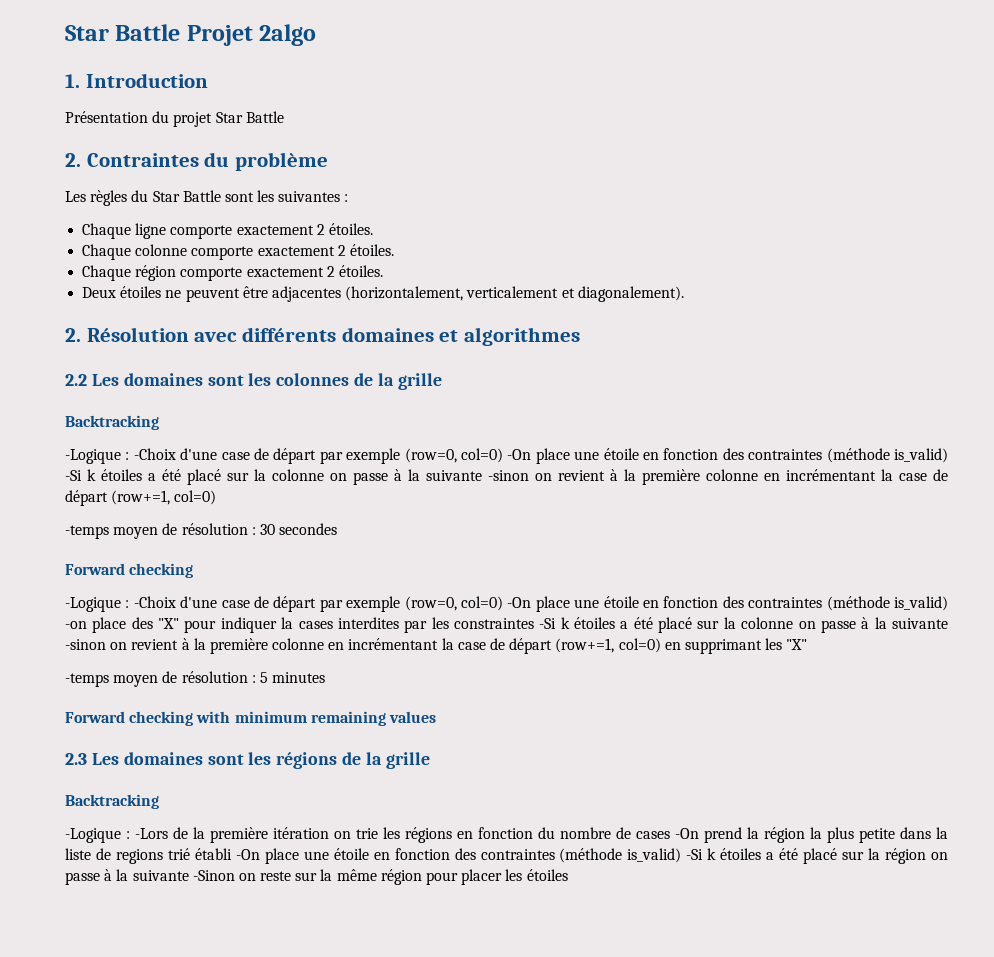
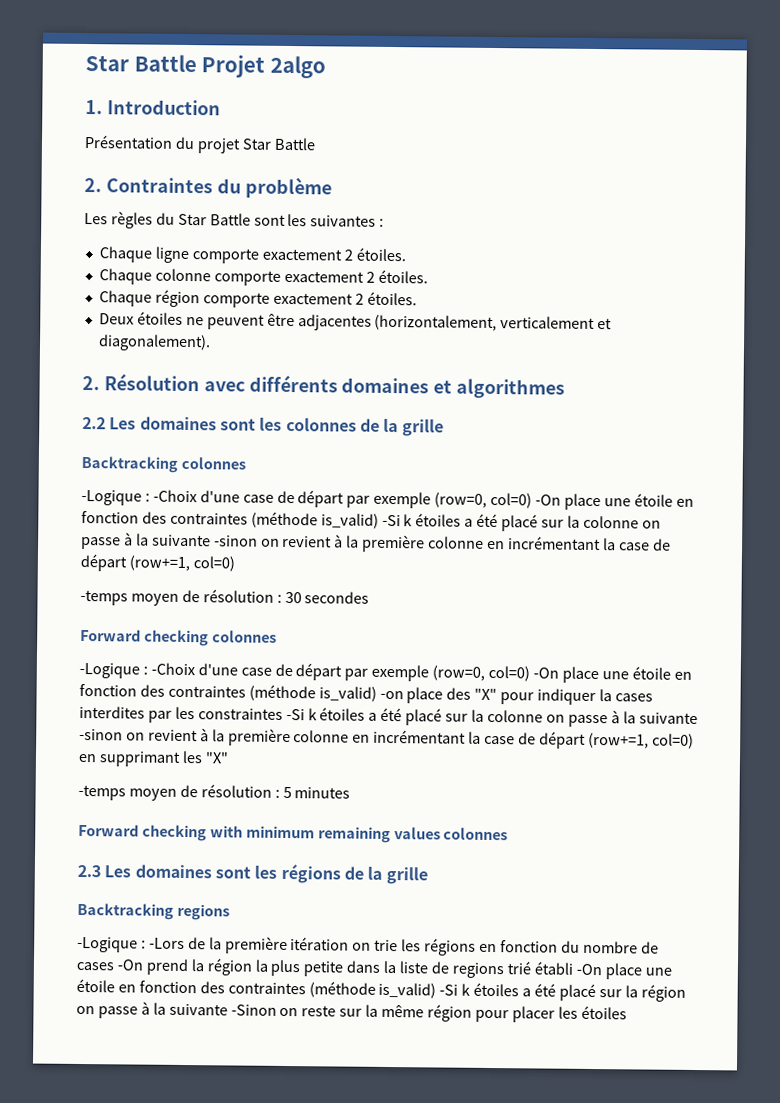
  2.2 Les domaines sont les colonnes de la grille
- Backtracking
+ Backtracking colonnes
  -temps moyen de résolution : 30 secondes
- Forward checking
+ Forward checking colonnes
- Forward checking with minimum remaining values
+ Forward checking with minimum remaining values colonnes
  2.3 Les domaines sont les régions de la grille
- Backtracking
+ Backtracking regions

